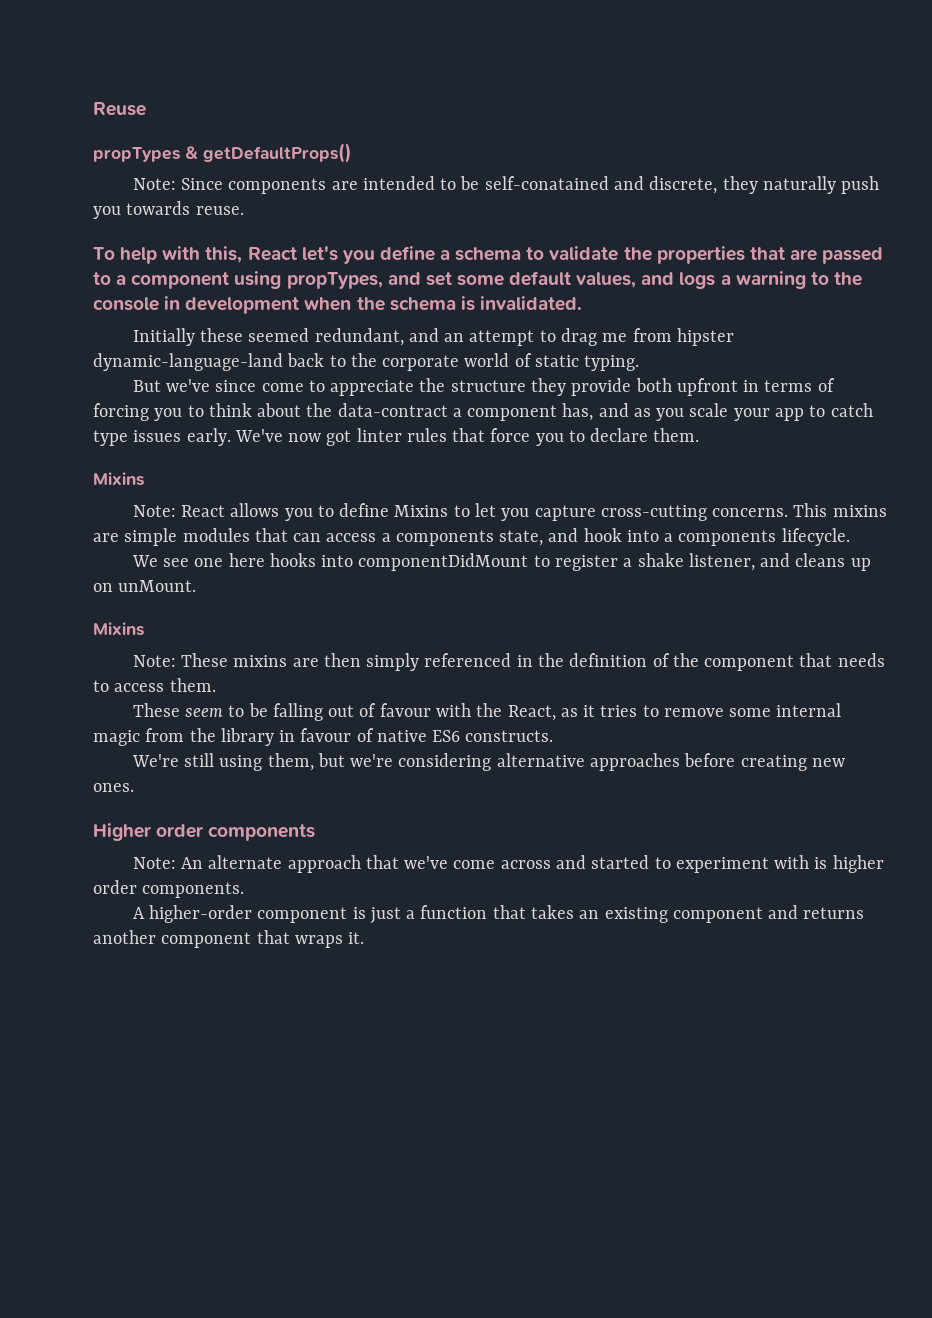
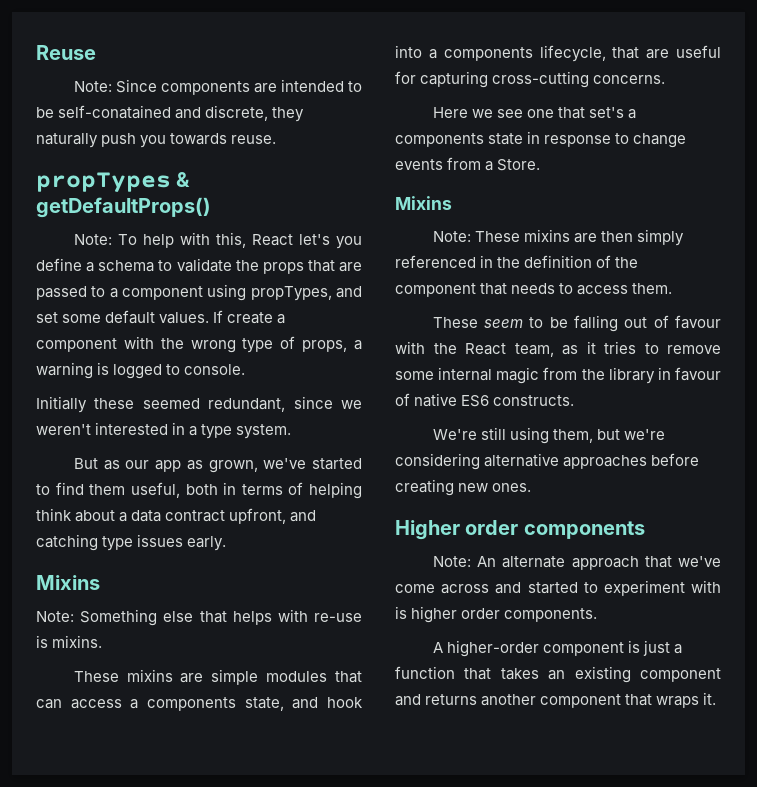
- propTypes & getDefaultProps()
- To help with this, React let's you define a schema to validate the properties that are passed to a component using propTypes, and set some default values, and logs a warning to the console in development when the schema is invalidated.
- Initially these seemed redundant, and an attempt to drag me from hipster dynamic-language-land back to the corporate world of static typing.
- But we've since come to appreciate the structure they provide both upfront in terms of forcing you to think about the data-contract a component has, and as you scale your app to catch type issues early. We've now got linter rules that force you to declare them.
+ propTypes & getDefaultProps()
+ Note: To help with this, React let's you define a schema to validate the props that are passed to a component using propTypes, and set some default values. If create a component with the wrong type of props, a warning is logged to console.
+ Initially these seemed redundant, since we weren't interested in a type system.
+ But as our app as grown, we've started to find them useful, both in terms of helping think about a data contract upfront, and catching type issues early.
  Mixins
- Note: React allows you to define Mixins to let you capture cross-cutting concerns. This mixins are simple modules that can access a components state, and hook into a components lifecycle.
- We see one here hooks into componentDidMount to register a shake listener, and cleans up on unMount.
+ Note: Something else that helps with re-use is mixins.
+ These mixins are simple modules that can access a components state, and hook into a components lifecycle, that are useful for capturing cross-cutting concerns.
+ Here we see one that set's a components state in response to change events from a Store.
- These seem to be falling out of favour with the React, as it tries to remove some internal magic from the library in favour of native ES6 constructs.
+ These seem to be falling out of favour with the React team, as it tries to remove some internal magic from the library in favour of native ES6 constructs.

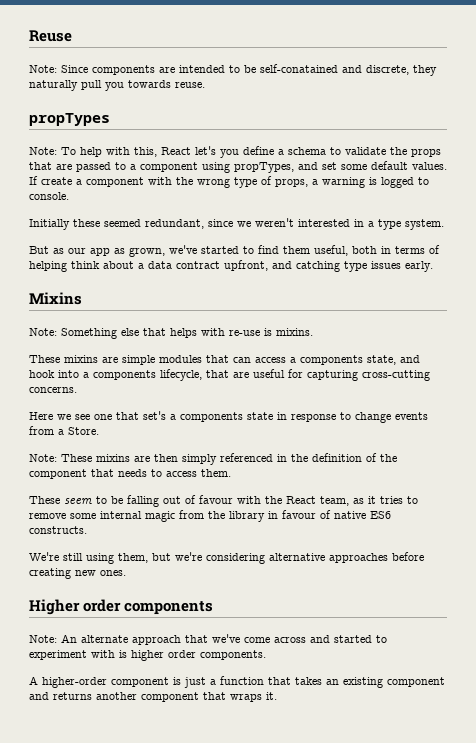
- Note: Since components are intended to be self-conatained and discrete, they naturally push you towards reuse.
+ Note: Since components are intended to be self-conatained and discrete, they naturally pull you towards reuse.
- propTypes & getDefaultProps()
+ propTypes
  Here we see one that set's a components state in response to change events from a Store.
- Mixins

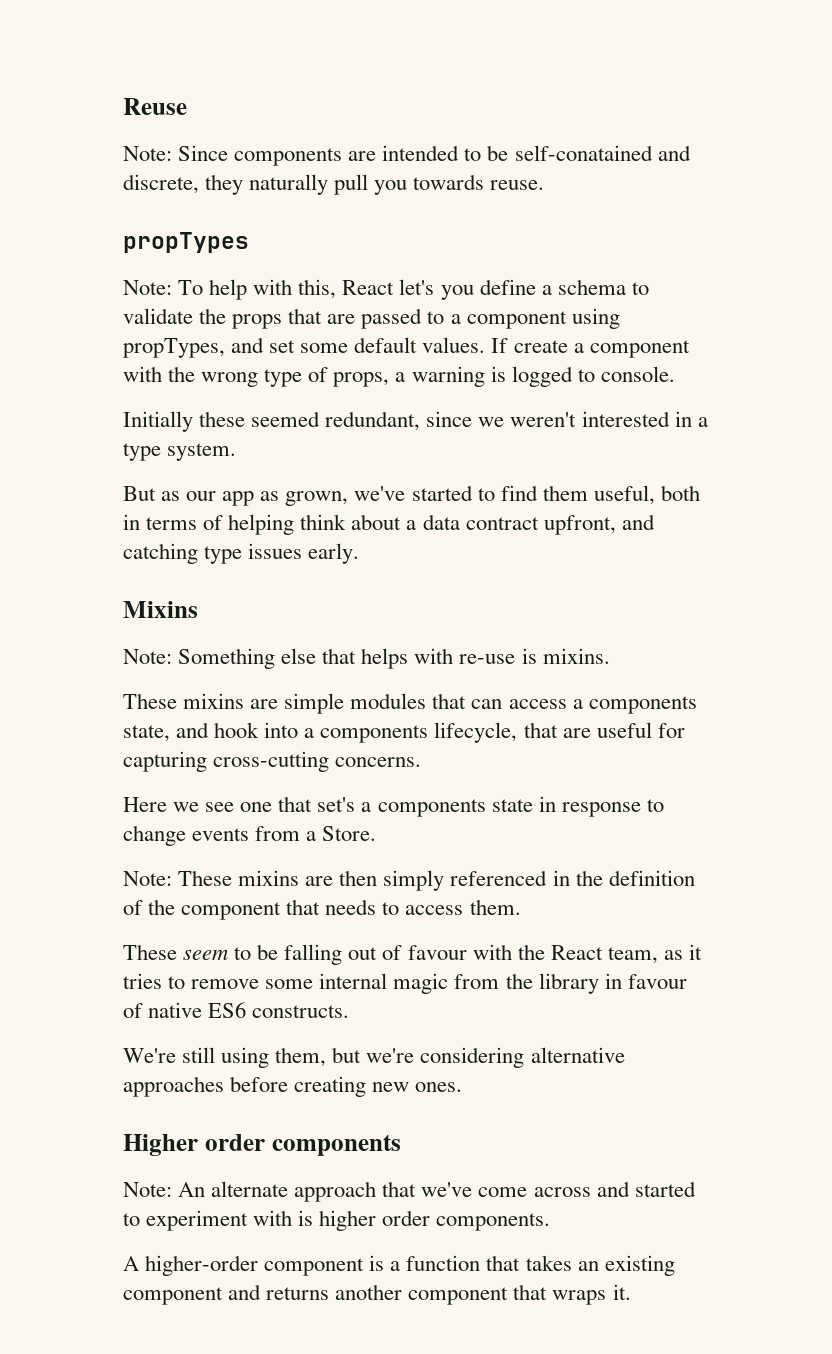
- A higher-order component is just a function that takes an existing component and returns another component that wraps it.
+ A higher-order component is a function that takes an existing component and returns another component that wraps it.

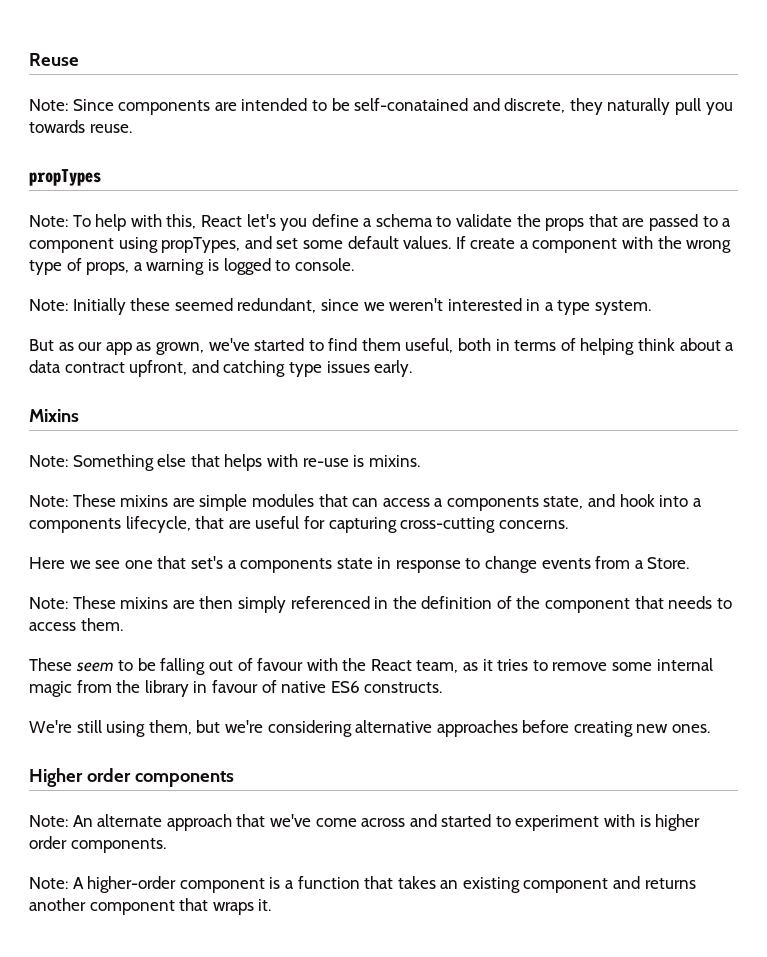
- Initially these seemed redundant, since we weren't interested in a type system.
+ Note: Initially these seemed redundant, since we weren't interested in a type system.
- These mixins are simple modules that can access a components state, and hook into a components lifecycle, that are useful for capturing cross-cutting concerns.
+ Note: These mixins are simple modules that can access a components state, and hook into a components lifecycle, that are useful for capturing cross-cutting concerns.
- A higher-order component is a function that takes an existing component and returns another component that wraps it.
+ Note: A higher-order component is a function that takes an existing component and returns another component that wraps it.

